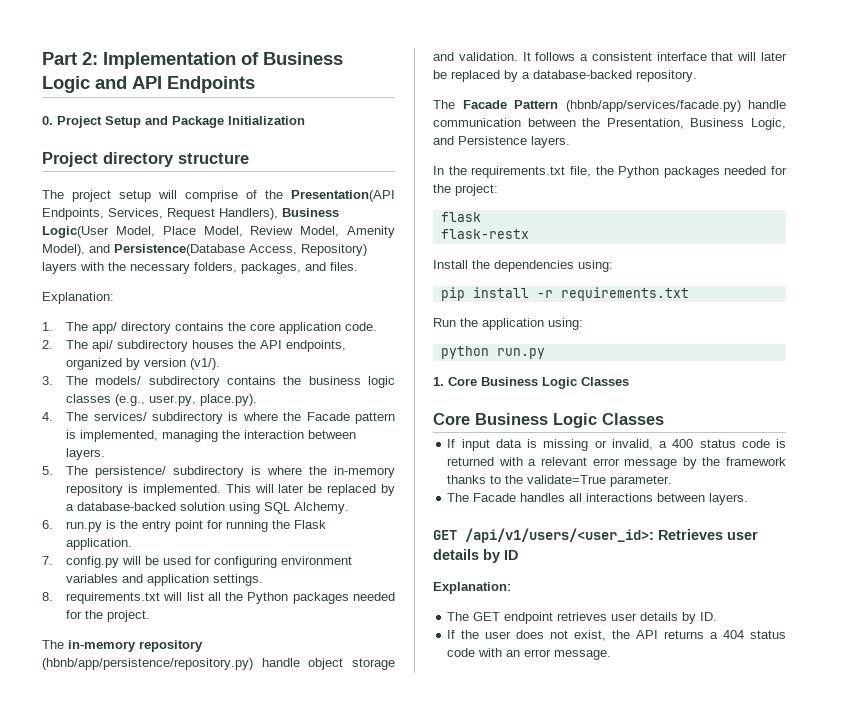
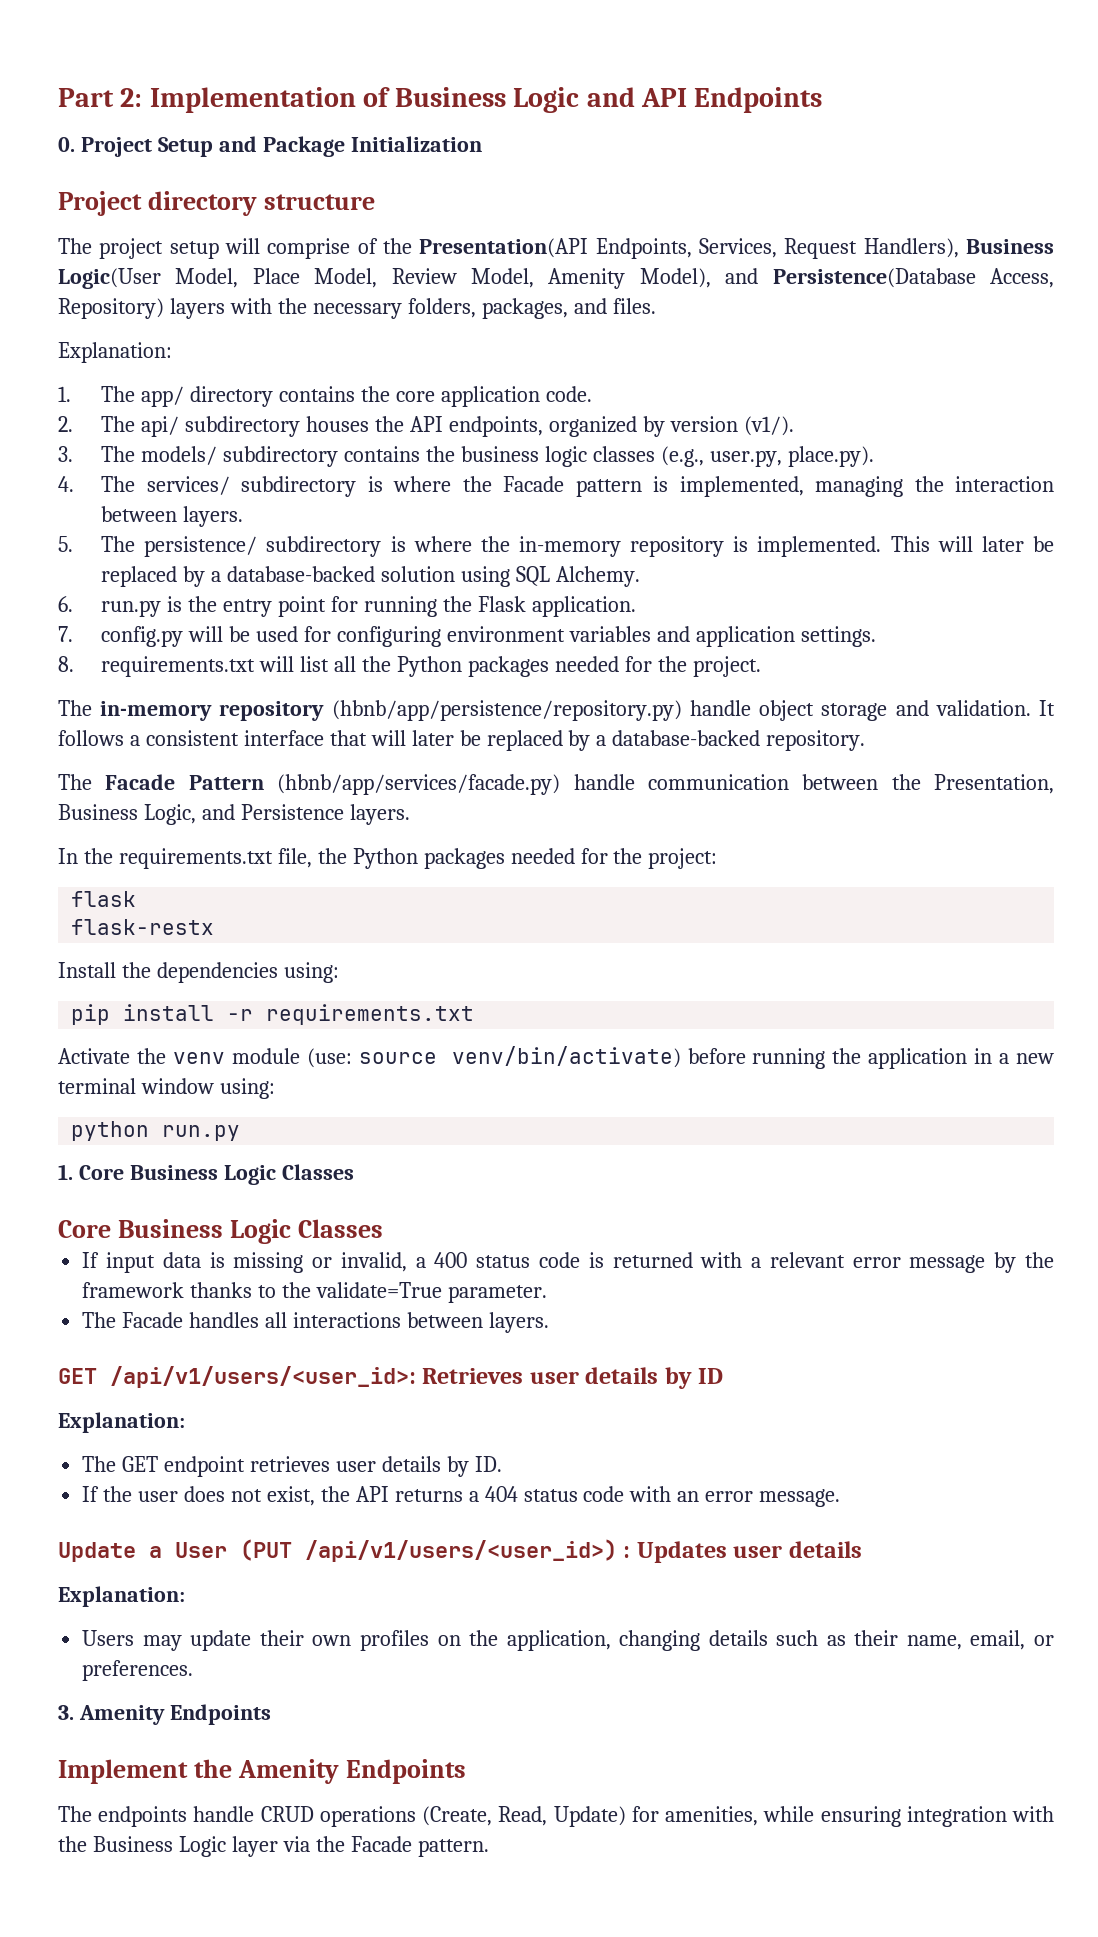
- Run the application using:
+ Activate the venv module (use: source venv/bin/activate) before running the application in a new terminal window using:
+ Update a User (PUT /api/v1/users/<user_id>) : Updates user details
+ Explanation:
+ Users may update their own profiles on the application, changing details such as their name, email, or preferences.
+ 3. Amenity Endpoints
+ Implement the Amenity Endpoints
+ The endpoints handle CRUD operations (Create, Read, Update) for amenities, while ensuring integration with the Business Logic layer via the Facade pattern.

